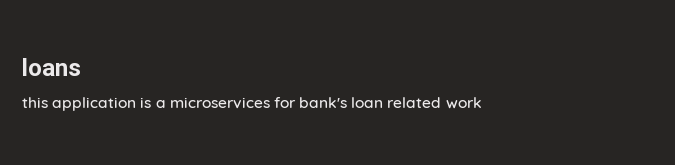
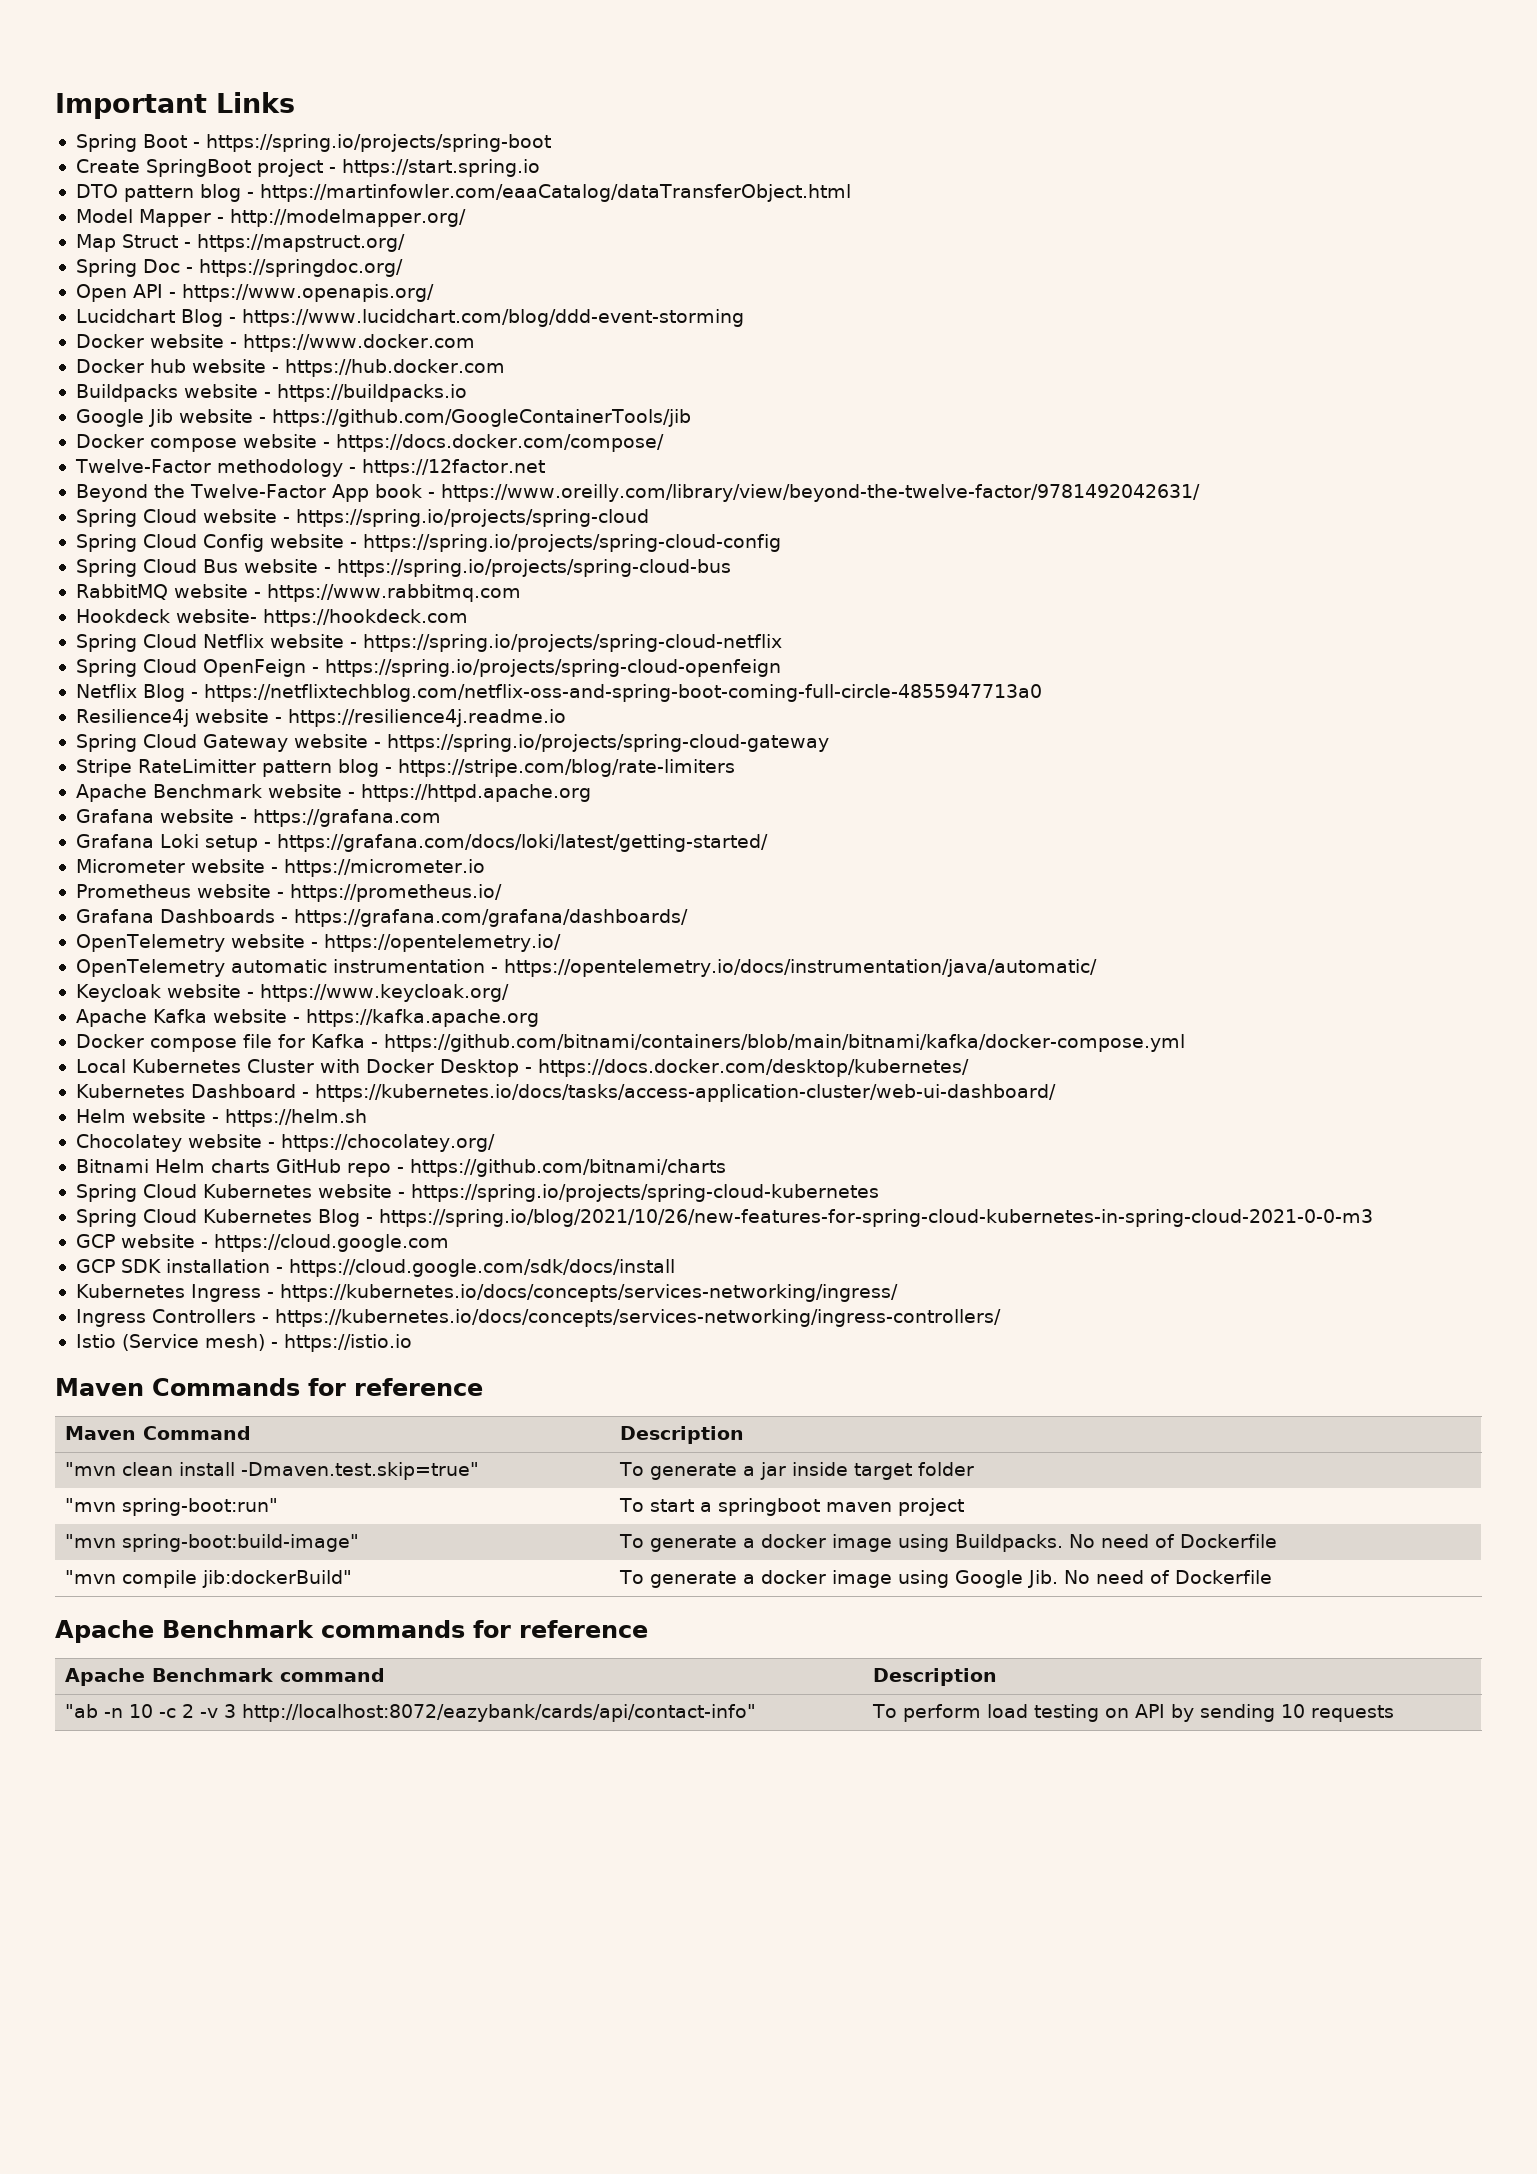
- loans
- this application is a microservices for bank's loan related work
+ Important Links
+ Spring Boot - https://spring.io/projects/spring-boot
+ Create SpringBoot project - https://start.spring.io
+ DTO pattern blog - https://martinfowler.com/eaaCatalog/dataTransferObject.html
+ Model Mapper - http://modelmapper.org/
+ Map Struct - https://mapstruct.org/
+ Spring Doc - https://springdoc.org/
+ Open API - https://www.openapis.org/
+ Lucidchart Blog - https://www.lucidchart.com/blog/ddd-event-storming
+ Docker website - https://www.docker.com
+ Docker hub website - https://hub.docker.com
+ Buildpacks website - https://buildpacks.io
+ Google Jib website - https://github.com/GoogleContainerTools/jib
+ Docker compose website - https://docs.docker.com/compose/
+ Twelve-Factor methodology - https://12factor.net
+ Beyond the Twelve-Factor App book - https://www.oreilly.com/library/view/beyond-the-twelve-factor/9781492042631/
+ Spring Cloud website - https://spring.io/projects/spring-cloud
+ Spring Cloud Config website - https://spring.io/projects/spring-cloud-config
+ Spring Cloud Bus website - https://spring.io/projects/spring-cloud-bus
+ RabbitMQ website - https://www.rabbitmq.com
+ Hookdeck website- https://hookdeck.com
+ Spring Cloud Netflix website - https://spring.io/projects/spring-cloud-netflix
+ Spring Cloud OpenFeign - https://spring.io/projects/spring-cloud-openfeign
+ Netflix Blog - https://netflixtechblog.com/netflix-oss-and-spring-boot-coming-full-circle-4855947713a0
+ Resilience4j website - https://resilience4j.readme.io
+ Spring Cloud Gateway website - https://spring.io/projects/spring-cloud-gateway
+ Stripe RateLimitter pattern blog - https://stripe.com/blog/rate-limiters
+ Apache Benchmark website - https://httpd.apache.org
+ Grafana website - https://grafana.com
+ Grafana Loki setup - https://grafana.com/docs/loki/latest/getting-started/
+ Micrometer website - https://micrometer.io
+ Prometheus website - https://prometheus.io/
+ Grafana Dashboards - https://grafana.com/grafana/dashboards/
+ OpenTelemetry website - https://opentelemetry.io/
+ OpenTelemetry automatic instrumentation - https://opentelemetry.io/docs/instrumentation/java/automatic/
+ Keycloak website - https://www.keycloak.org/
+ Apache Kafka website - https://kafka.apache.org
+ Docker compose file for Kafka - https://github.com/bitnami/containers/blob/main/bitnami/kafka/docker-compose.yml
+ Local Kubernetes Cluster with Docker Desktop - https://docs.docker.com/desktop/kubernetes/
+ Kubernetes Dashboard - https://kubernetes.io/docs/tasks/access-application-cluster/web-ui-dashboard/
+ Helm website - https://helm.sh
+ Chocolatey website - https://chocolatey.org/
+ Bitnami Helm charts GitHub repo - https://github.com/bitnami/charts
+ Spring Cloud Kubernetes website - https://spring.io/projects/spring-cloud-kubernetes
+ Spring Cloud Kubernetes Blog - https://spring.io/blog/2021/10/26/new-features-for-spring-cloud-kubernetes-in-spring-cloud-2021-0-0-m3
+ GCP website - https://cloud.google.com
+ GCP SDK installation - https://cloud.google.com/sdk/docs/install
+ Kubernetes Ingress - https://kubernetes.io/docs/concepts/services-networking/ingress/
+ Ingress Controllers - https://kubernetes.io/docs/concepts/services-networking/ingress-controllers/
+ Istio (Service mesh) - https://istio.io
+ Maven Commands for reference
+ Maven Command | Description
+ "mvn clean install -Dmaven.test.skip=true" | To generate a jar inside target folder
+ "mvn spring-boot:run" | To start a springboot maven project
+ "mvn spring-boot:build-image" | To generate a docker image using Buildpacks. No need of Dockerfile
+ "mvn compile jib:dockerBuild" | To generate a docker image using Google Jib. No need of Dockerfile
+ Apache Benchmark commands for reference
+ Apache Benchmark command | Description
+ "ab -n 10 -c 2 -v 3 http://localhost:8072/eazybank/cards/api/contact-info" | To perform load testing on API by sending 10 requests

